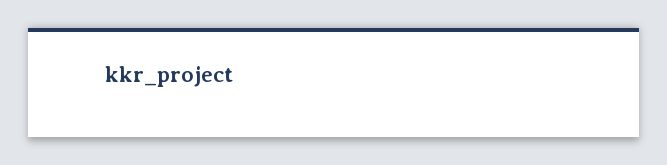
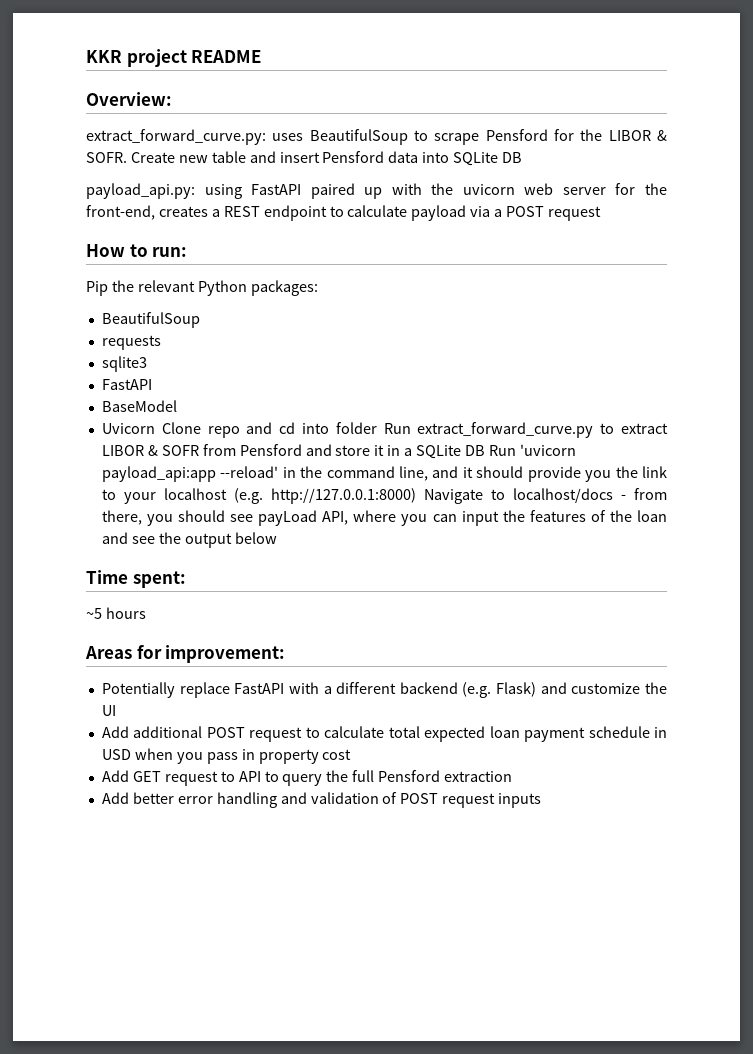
- kkr_project
+ KKR project README
+ Overview:
+ extract_forward_curve.py: uses BeautifulSoup to scrape Pensford for the LIBOR & SOFR. Create new table and insert Pensford data into SQLite DB
+ payload_api.py: using FastAPI paired up with the uvicorn web server for the front-end, creates a REST endpoint to calculate payload via a POST request
+ How to run:
+ Pip the relevant Python packages:
+ BeautifulSoup
+ requests
+ sqlite3
+ FastAPI
+ BaseModel
+ Uvicorn Clone repo and cd into folder Run extract_forward_curve.py to extract LIBOR & SOFR from Pensford and store it in a SQLite DB Run 'uvicorn payload_api:app --reload' in the command line, and it should provide you the link to your localhost (e.g. http://127.0.0.1:8000) Navigate to localhost/docs - from there, you should see payLoad API, where you can input the features of the loan and see the output below
+ Time spent:
+ ~5 hours
+ Areas for improvement:
+ Potentially replace FastAPI with a different backend (e.g. Flask) and customize the UI
+ Add additional POST request to calculate total expected loan payment schedule in USD when you pass in property cost
+ Add GET request to API to query the full Pensford extraction
+ Add better error handling and validation of POST request inputs

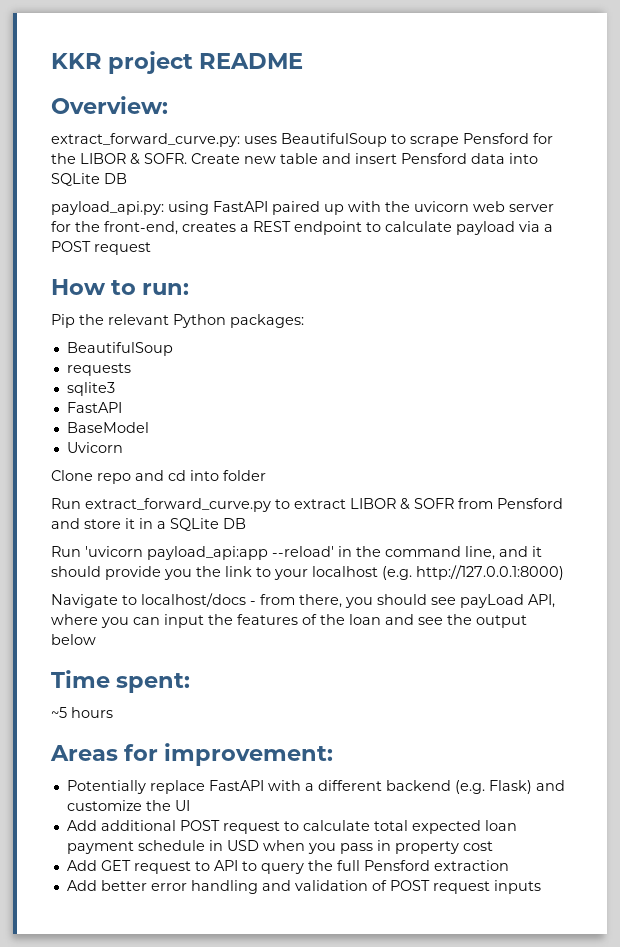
- Uvicorn Clone repo and cd into folder Run extract_forward_curve.py to extract LIBOR & SOFR from Pensford and store it in a SQLite DB Run 'uvicorn payload_api:app --reload' in the command line, and it should provide you the link to your localhost (e.g. http://127.0.0.1:8000) Navigate to localhost/docs - from there, you should see payLoad API, where you can input the features of the loan and see the output below
+ Uvicorn
+ Clone repo and cd into folder
+ Run extract_forward_curve.py to extract LIBOR & SOFR from Pensford and store it in a SQLite DB
+ Run 'uvicorn payload_api:app --reload' in the command line, and it should provide you the link to your localhost (e.g. http://127.0.0.1:8000)
+ Navigate to localhost/docs - from there, you should see payLoad API, where you can input the features of the loan and see the output below

